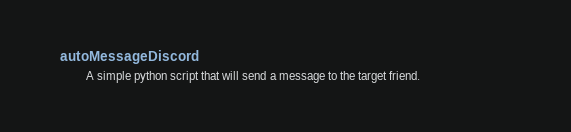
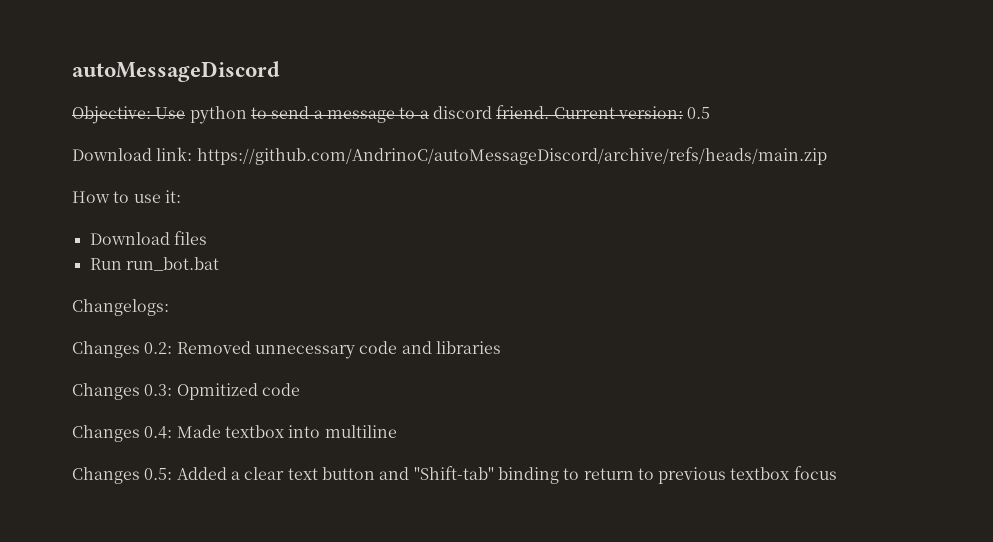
- A simple python script that will send a message to the target friend.
+ Objective: Use python to send a message to a discord friend. Current version: 0.5
+ Download link: https://github.com/AndrinoC/autoMessageDiscord/archive/refs/heads/main.zip
+ How to use it:
+ Download files
+ Run run_bot.bat
+ Changelogs:
+ Changes 0.2: Removed unnecessary code and libraries
+ Changes 0.3: Opmitized code
+ Changes 0.4: Made textbox into multiline
+ Changes 0.5: Added a clear text button and "Shift-tab" binding to return to previous textbox focus

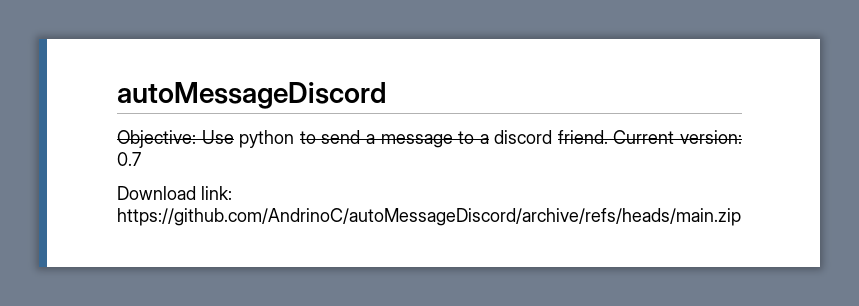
- Current version: 0.5
+ Current version: 0.7
- How to use it:
- Download files
- Run run_bot.bat
- Changelogs:
- Changes 0.2: Removed unnecessary code and libraries
- Changes 0.3: Opmitized code
- Changes 0.4: Made textbox into multiline
- Changes 0.5: Added a clear text button and "Shift-tab" binding to return to previous textbox focus

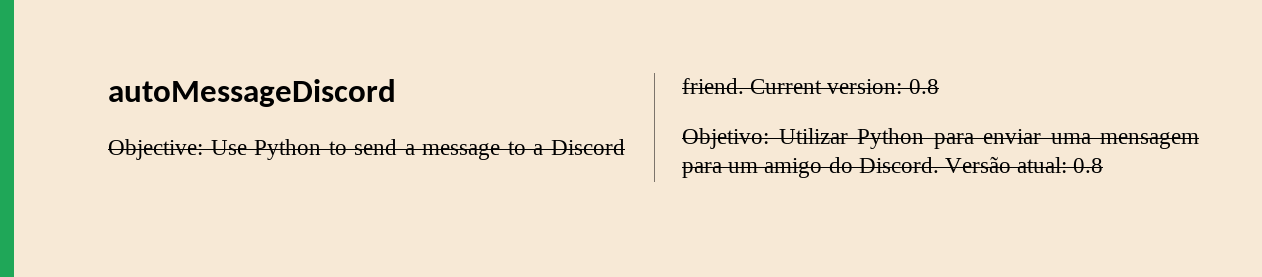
- Objective: Use python to send a message to a discord friend.
+ Objective: Use Python to send a message to a Discord friend.
- Current version: 0.7
- Download link: https://github.com/AndrinoC/autoMessageDiscord/archive/refs/heads/main.zip
+ Current version: 0.8
+ Objetivo: Utilizar Python para enviar uma mensagem para um amigo do Discord. Versão atual: 0.8

